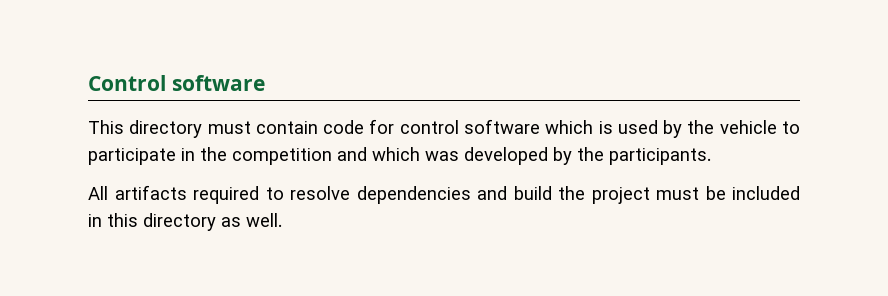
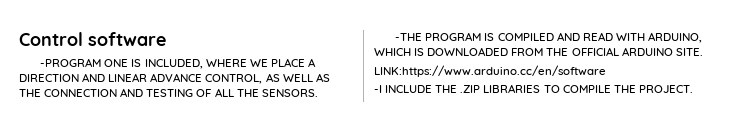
- This directory must contain code for control software which is used by the vehicle to participate in the competition and which was developed by the participants.
- All artifacts required to resolve dependencies and build the project must be included in this directory as well.
+ -PROGRAM ONE IS INCLUDED, WHERE WE PLACE A DIRECTION AND LINEAR ADVANCE CONTROL, AS WELL AS THE CONNECTION AND TESTING OF ALL THE SENSORS.
+ -THE PROGRAM IS COMPILED AND READ WITH ARDUINO, WHICH IS DOWNLOADED FROM THE OFFICIAL ARDUINO SITE.
+ LINK:https://www.arduino.cc/en/software
+ -I INCLUDE THE .ZIP LIBRARIES TO COMPILE THE PROJECT.

